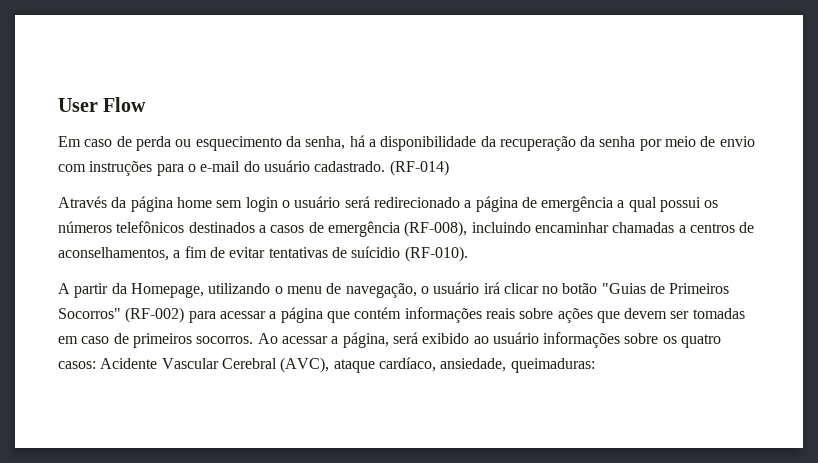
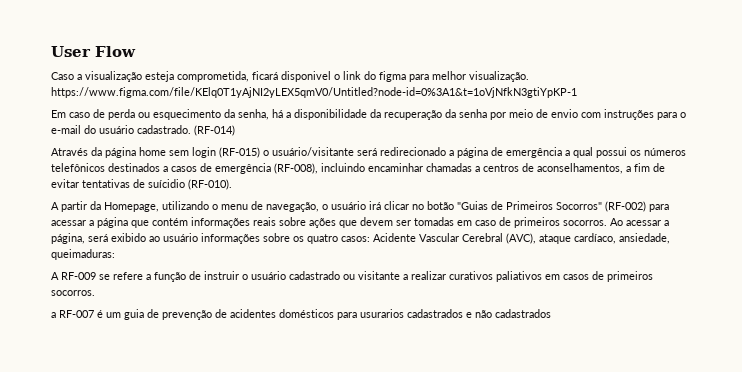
+ Caso a visualização esteja comprometida, ficará disponivel o link do figma para melhor visualização. https://www.figma.com/file/KElq0T1yAjNI2yLEX5qmV0/Untitled?node-id=0%3A1&t=1oVjNfkN3gtiYpKP-1
- Através da página home sem login o usuário será redirecionado a página de emergência a qual possui os números telefônicos destinados a casos de emergência (RF-008), incluindo encaminhar chamadas a centros de aconselhamentos, a fim de evitar tentativas de suícidio (RF-010).
+ Através da página home sem login (RF-015) o usuário/visitante será redirecionado a página de emergência a qual possui os números telefônicos destinados a casos de emergência (RF-008), incluindo encaminhar chamadas a centros de aconselhamentos, a fim de evitar tentativas de suícidio (RF-010).
+ A RF-009 se refere a função de instruir o usuário cadastrado ou visitante a realizar curativos paliativos em casos de primeiros socorros.
+ a RF-007 é um guia de prevenção de acidentes domésticos para usurarios cadastrados e não cadastrados

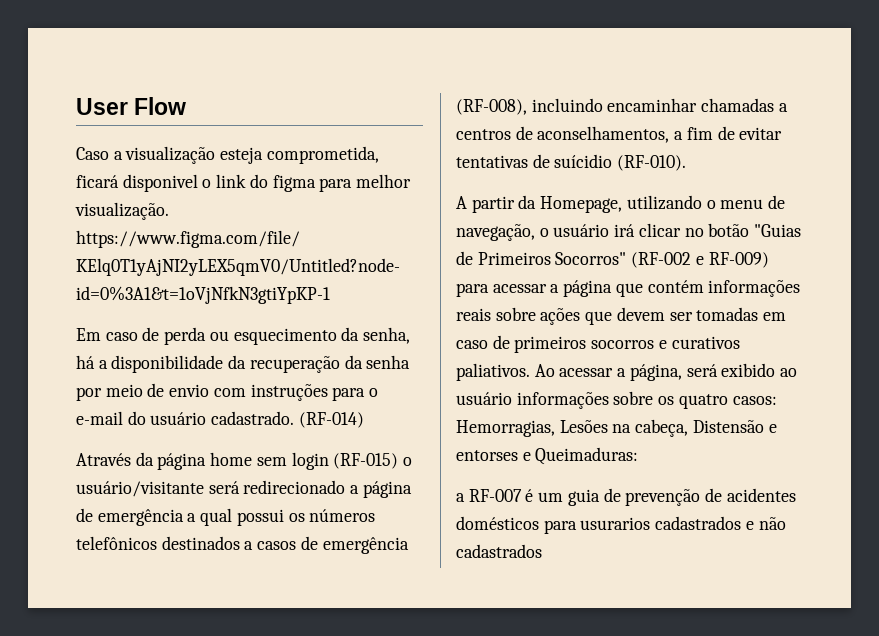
- A partir da Homepage, utilizando o menu de navegação, o usuário irá clicar no botão "Guias de Primeiros Socorros" (RF-002) para acessar a página que contém informações reais sobre ações que devem ser tomadas em caso de primeiros socorros.
+ A partir da Homepage, utilizando o menu de navegação, o usuário irá clicar no botão "Guias de Primeiros Socorros" (RF-002 e RF-009) para acessar a página que contém informações reais sobre ações que devem ser tomadas em caso de primeiros socorros e curativos paliativos.
- Ao acessar a página, será exibido ao usuário informações sobre os quatro casos: Acidente Vascular Cerebral (AVC), ataque cardíaco, ansiedade, queimaduras:
- A RF-009 se refere a função de instruir o usuário cadastrado ou visitante a realizar curativos paliativos em casos de primeiros socorros.
+ Ao acessar a página, será exibido ao usuário informações sobre os quatro casos: Hemorragias, Lesões na cabeça, Distensão e entorses e Queimaduras:

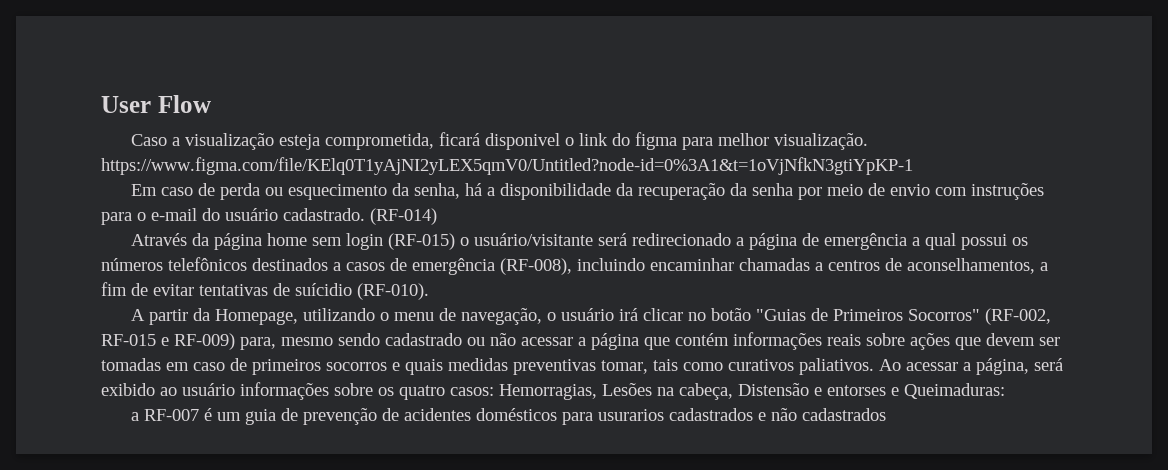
- A partir da Homepage, utilizando o menu de navegação, o usuário irá clicar no botão "Guias de Primeiros Socorros" (RF-002 e RF-009) para acessar a página que contém informações reais sobre ações que devem ser tomadas em caso de primeiros socorros e curativos paliativos.
+ A partir da Homepage, utilizando o menu de navegação, o usuário irá clicar no botão "Guias de Primeiros Socorros" (RF-002, RF-015 e RF-009) para, mesmo sendo cadastrado ou não acessar a página que contém informações reais sobre ações que devem ser tomadas em caso de primeiros socorros e quais medidas preventivas tomar, tais como curativos paliativos.

